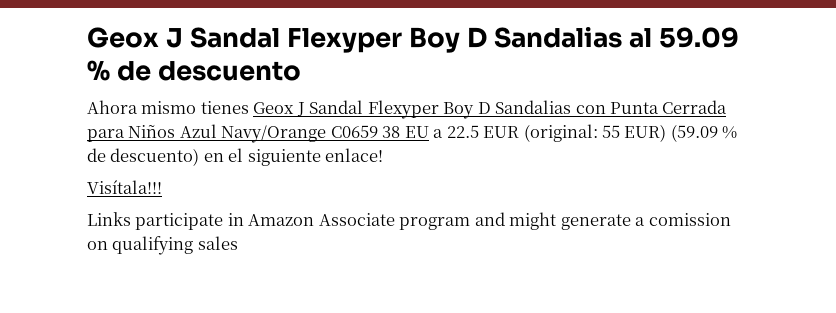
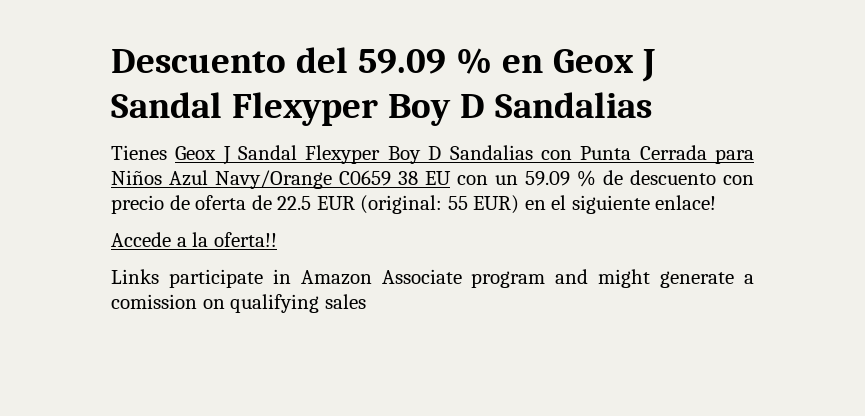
- Geox J Sandal Flexyper Boy D Sandalias al 59.09 % de descuento
- Ahora mismo tienes Geox J Sandal Flexyper Boy D Sandalias con Punta Cerrada para Niños Azul Navy/Orange C0659 38 EU a 22.5 EUR (original: 55 EUR) (59.09 % de descuento) en el siguiente enlace!
+ Descuento del 59.09 % en Geox J Sandal Flexyper Boy D Sandalias
+ Tienes Geox J Sandal Flexyper Boy D Sandalias con Punta Cerrada para Niños Azul Navy/Orange C0659 38 EU con un 59.09 % de descuento con precio de oferta de 22.5 EUR (original: 55 EUR) en el siguiente enlace!
- Visítala!!!
+ Accede a la oferta!!

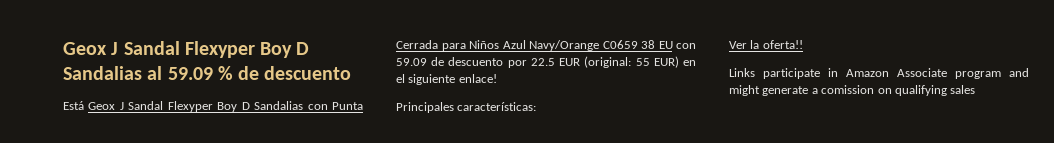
- Descuento del 59.09 % en Geox J Sandal Flexyper Boy D Sandalias
- Tienes Geox J Sandal Flexyper Boy D Sandalias con Punta Cerrada para Niños Azul Navy/Orange C0659 38 EU con un 59.09 % de descuento con precio de oferta de 22.5 EUR (original: 55 EUR) en el siguiente enlace!
+ Geox J Sandal Flexyper Boy D Sandalias al 59.09 % de descuento
+ Está Geox J Sandal Flexyper Boy D Sandalias con Punta Cerrada para Niños Azul Navy/Orange C0659 38 EU con 59.09 de descuento por 22.5 EUR (original: 55 EUR) en el siguiente enlace!
- Accede a la oferta!!
+ Principales características:
+ Ver la oferta!!

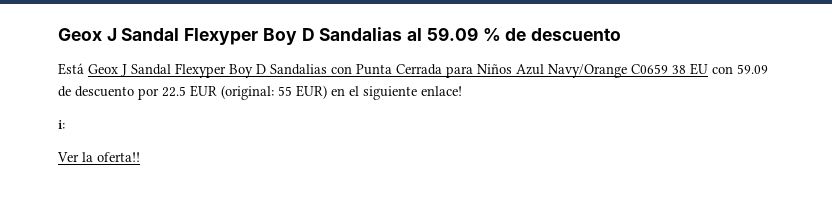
- Principales características:
+ ℹ:
- Links participate in Amazon Associate program and might generate a comission on qualifying sales

